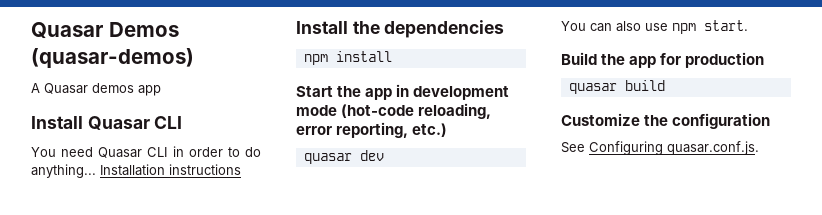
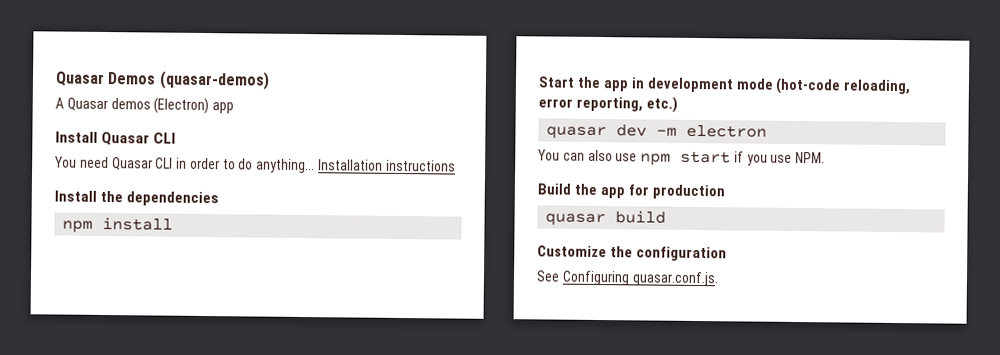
- A Quasar demos app
+ A Quasar demos (Electron) app
- quasar dev
+ quasar dev -m electron
- You can also use npm start.
+ You can also use npm start if you use NPM.

